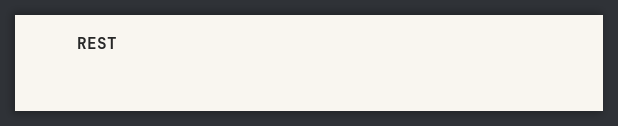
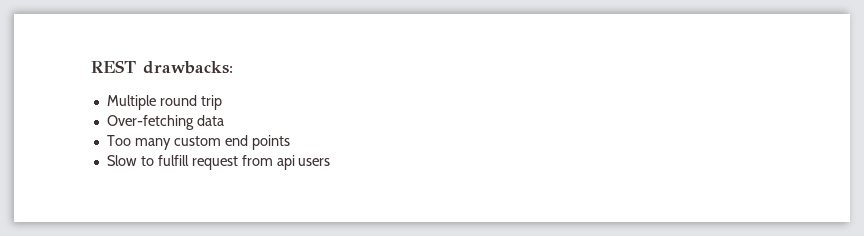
- REST
+ REST drawbacks:
+ Multiple round trip
+ Over-fetching data
+ Too many custom end points
+ Slow to fulfill request from api users

